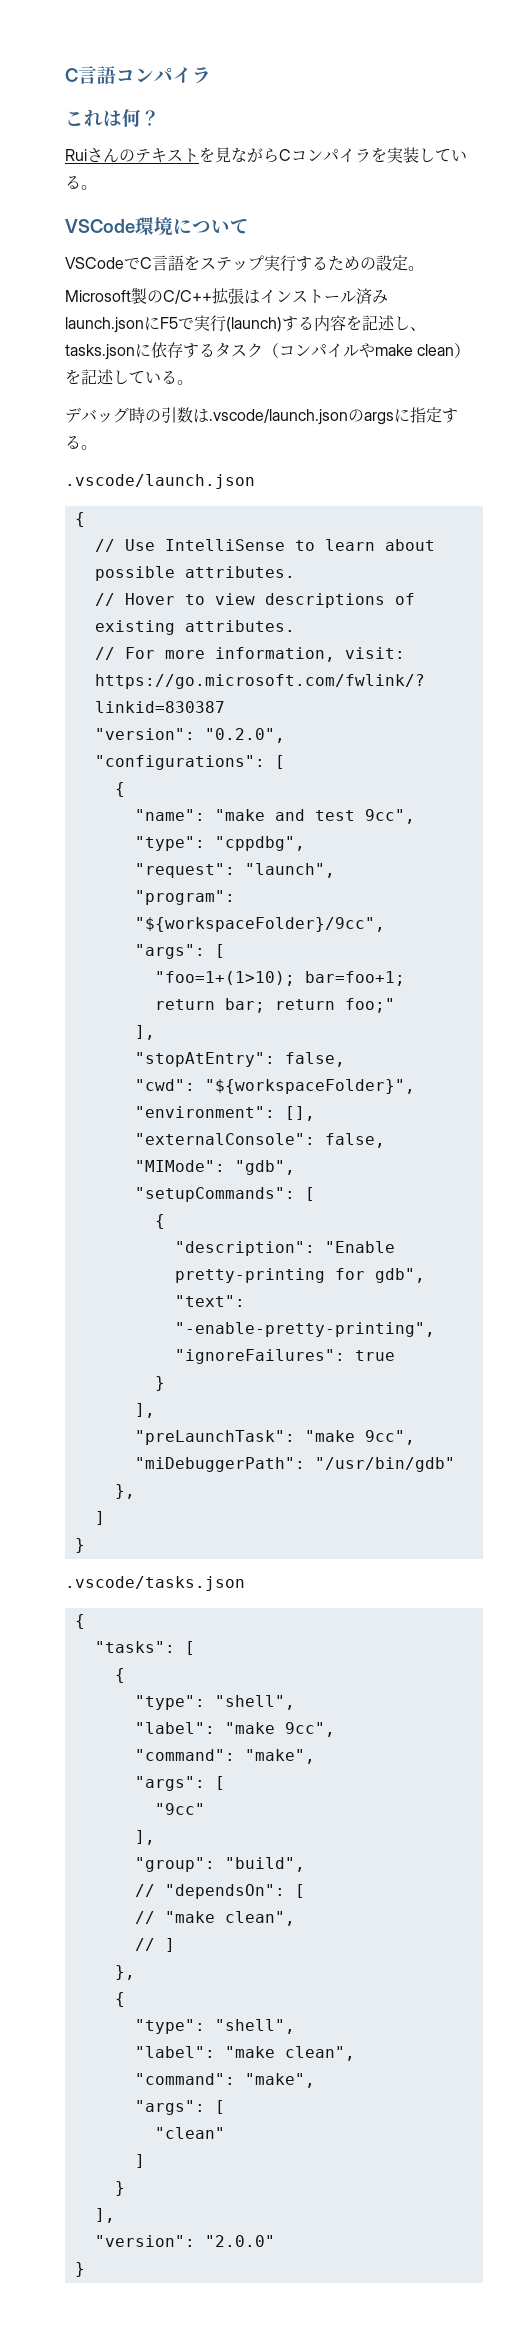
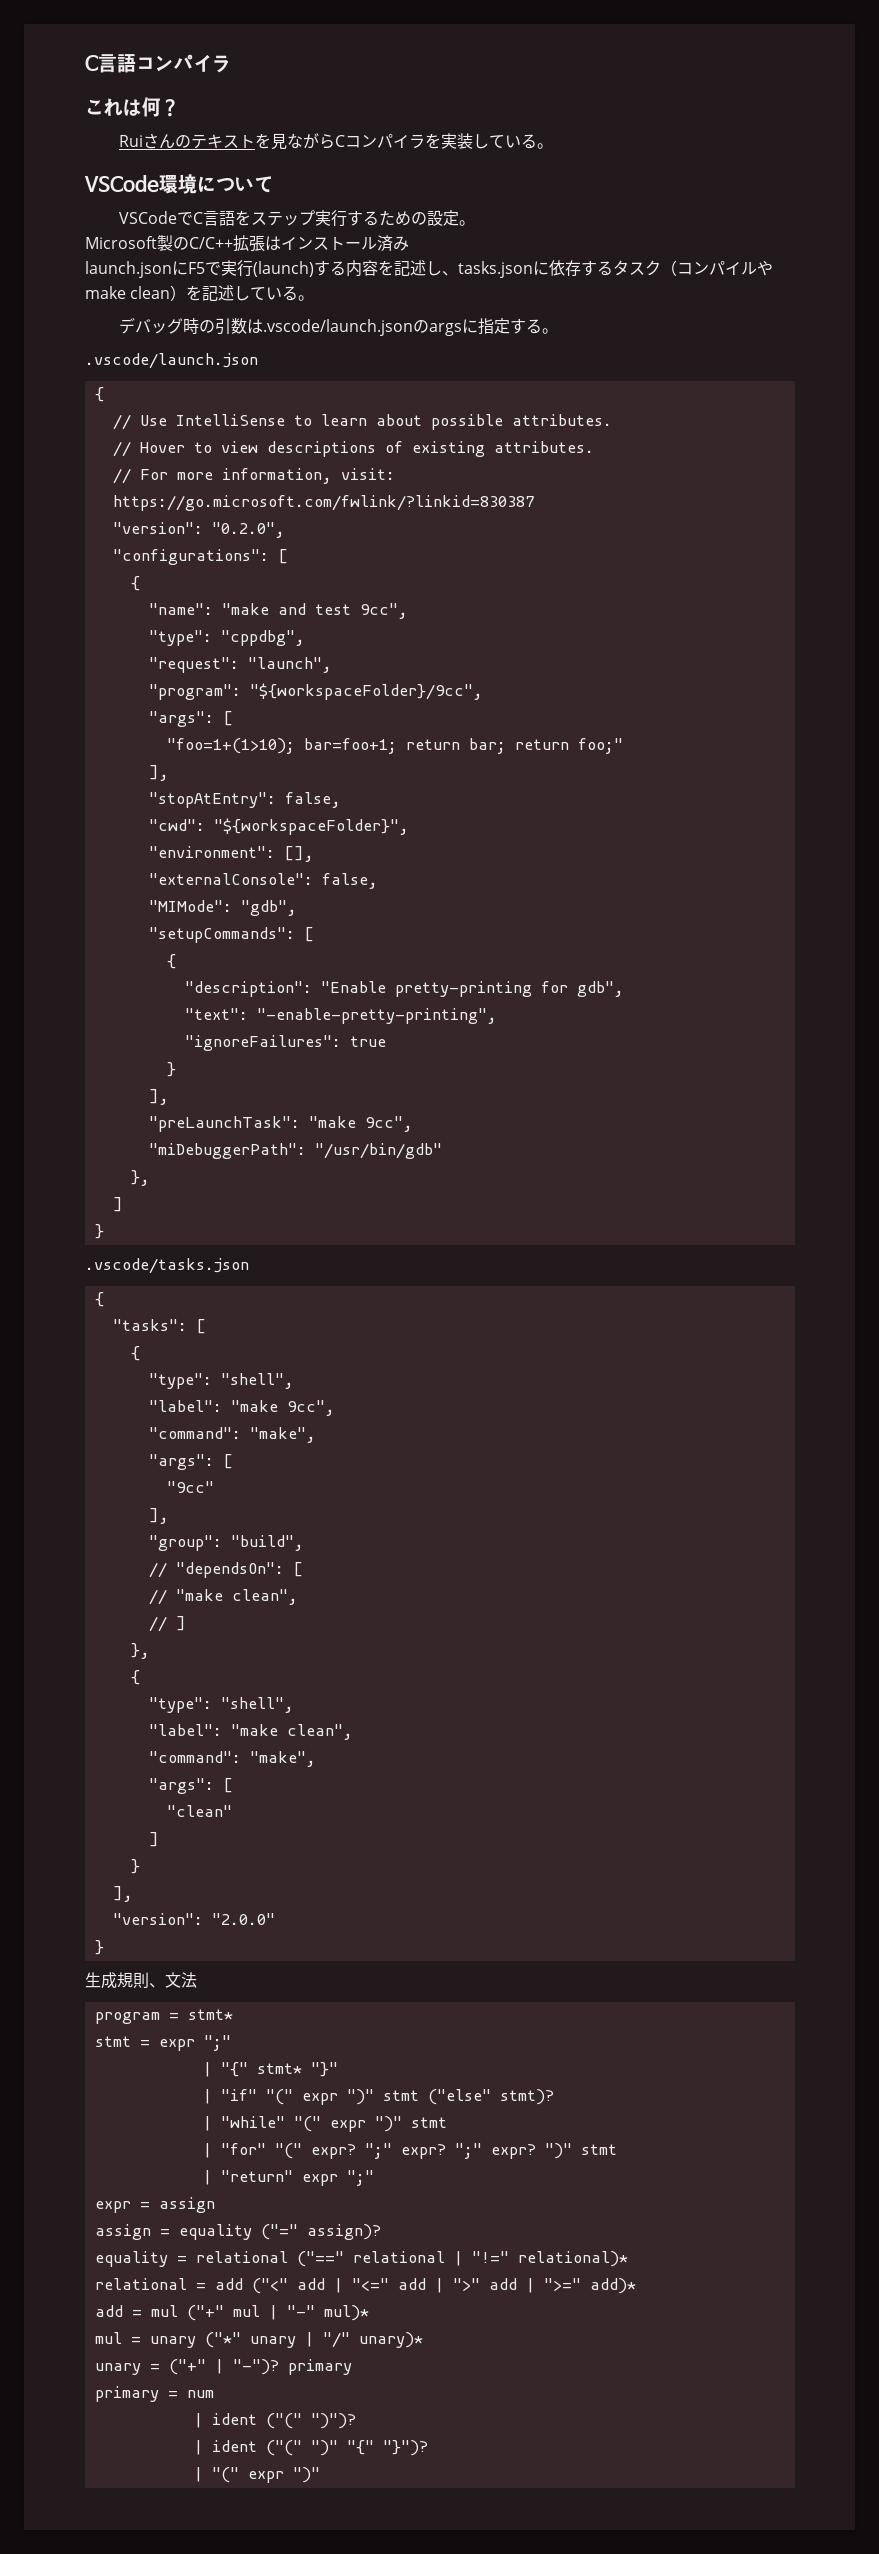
+ 生成規則、文法
+ program = stmt*
+ stmt = expr ";"
+ | "{" stmt* "}"
+ | "if" "(" expr ")" stmt ("else" stmt)?
+ | "while" "(" expr ")" stmt
+ | "for" "(" expr? ";" expr? ";" expr? ")" stmt
+ | "return" expr ";"
+ expr = assign
+ assign = equality ("=" assign)?
+ equality = relational ("==" relational | "!=" relational)*
+ relational = add ("<" add | "<=" add | ">" add | ">=" add)*
+ add = mul ("+" mul | "-" mul)*
+ mul = unary ("*" unary | "/" unary)*
+ unary = ("+" | "-")? primary
+ primary = num
+ | ident ("(" ")")?
+ | ident ("(" ")" "{" "}")?
+ | "(" expr ")"

